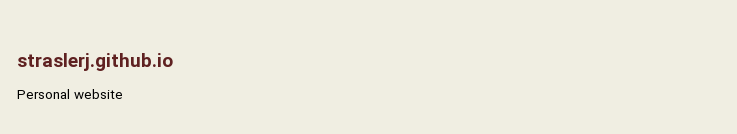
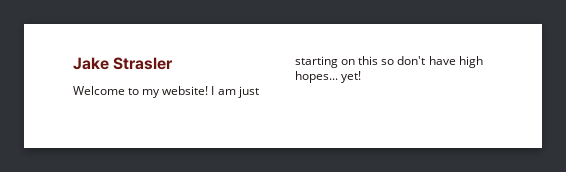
- straslerj.github.io
- Personal website
+ Jake Strasler
+ Welcome to my website! I am just starting on this so don't have high hopes... yet!

